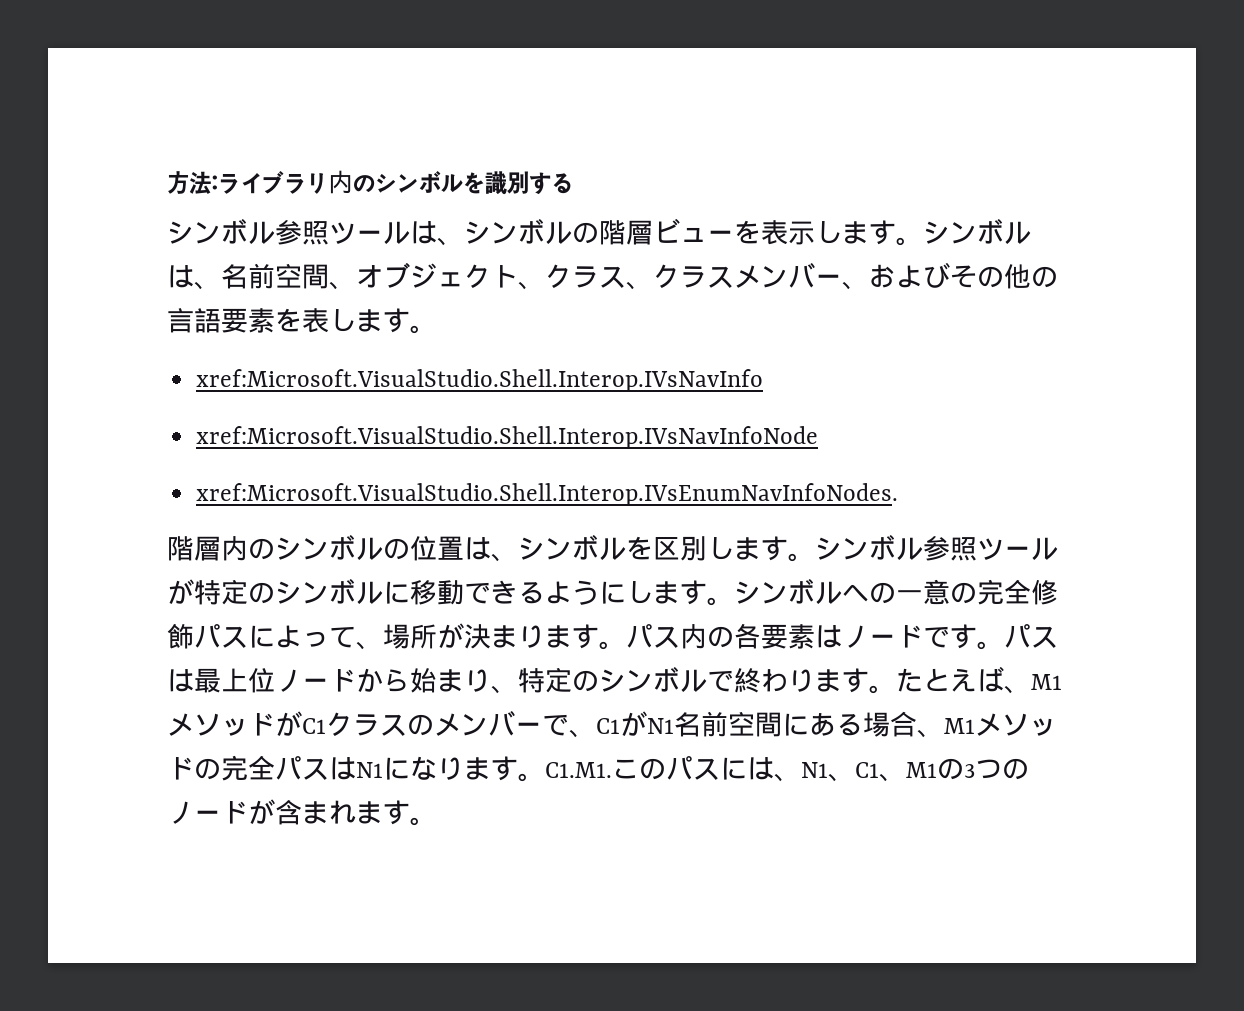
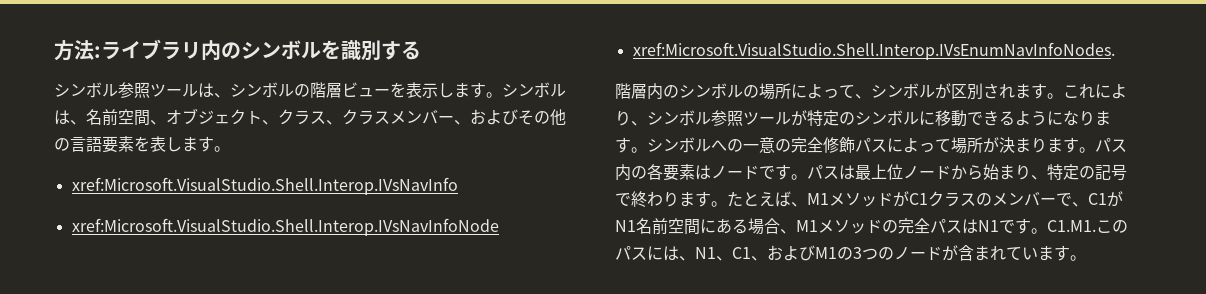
- 階層内のシンボルの位置は、シンボルを区別します。シンボル参照ツールが特定のシンボルに移動できるようにします。
+ 階層内のシンボルの場所によって、シンボルが区別されます。これにより、シンボル参照ツールが特定のシンボルに移動できるようになります。
- シンボルへの一意の完全修飾パスによって、場所が決まります。
+ シンボルへの一意の完全修飾パスによって場所が決まります。
- パスは最上位ノードから始まり、特定のシンボルで終わります。
+ パスは最上位ノードから始まり、特定の記号で終わります。
- たとえば、M1メソッドがC1クラスのメンバーで、C1がN1名前空間にある場合、M1メソッドの完全パスはN1になります。
+ たとえば、M1メソッドがC1クラスのメンバーで、C1がN1名前空間にある場合、M1メソッドの完全パスはN1です。
- C1.M1.このパスには、N1、C1、M1の3つのノードが含まれます。
+ C1.M1.このパスには、N1、C1、およびM1の3つのノードが含まれています。

